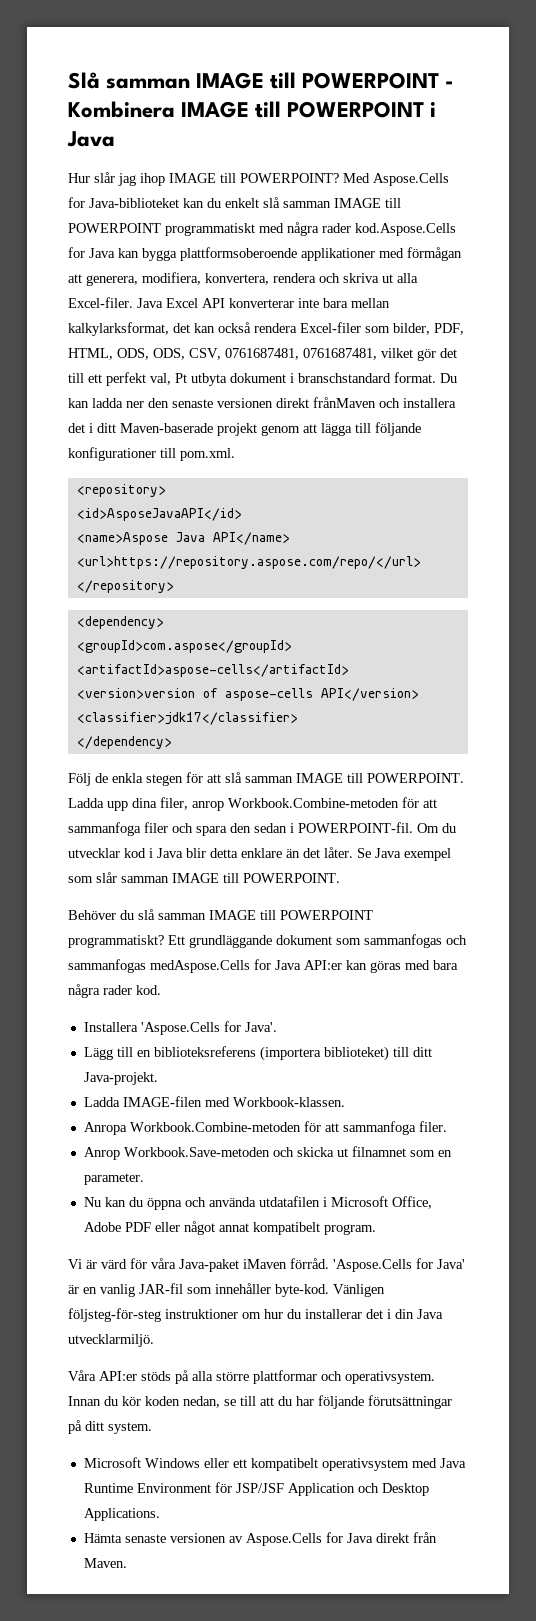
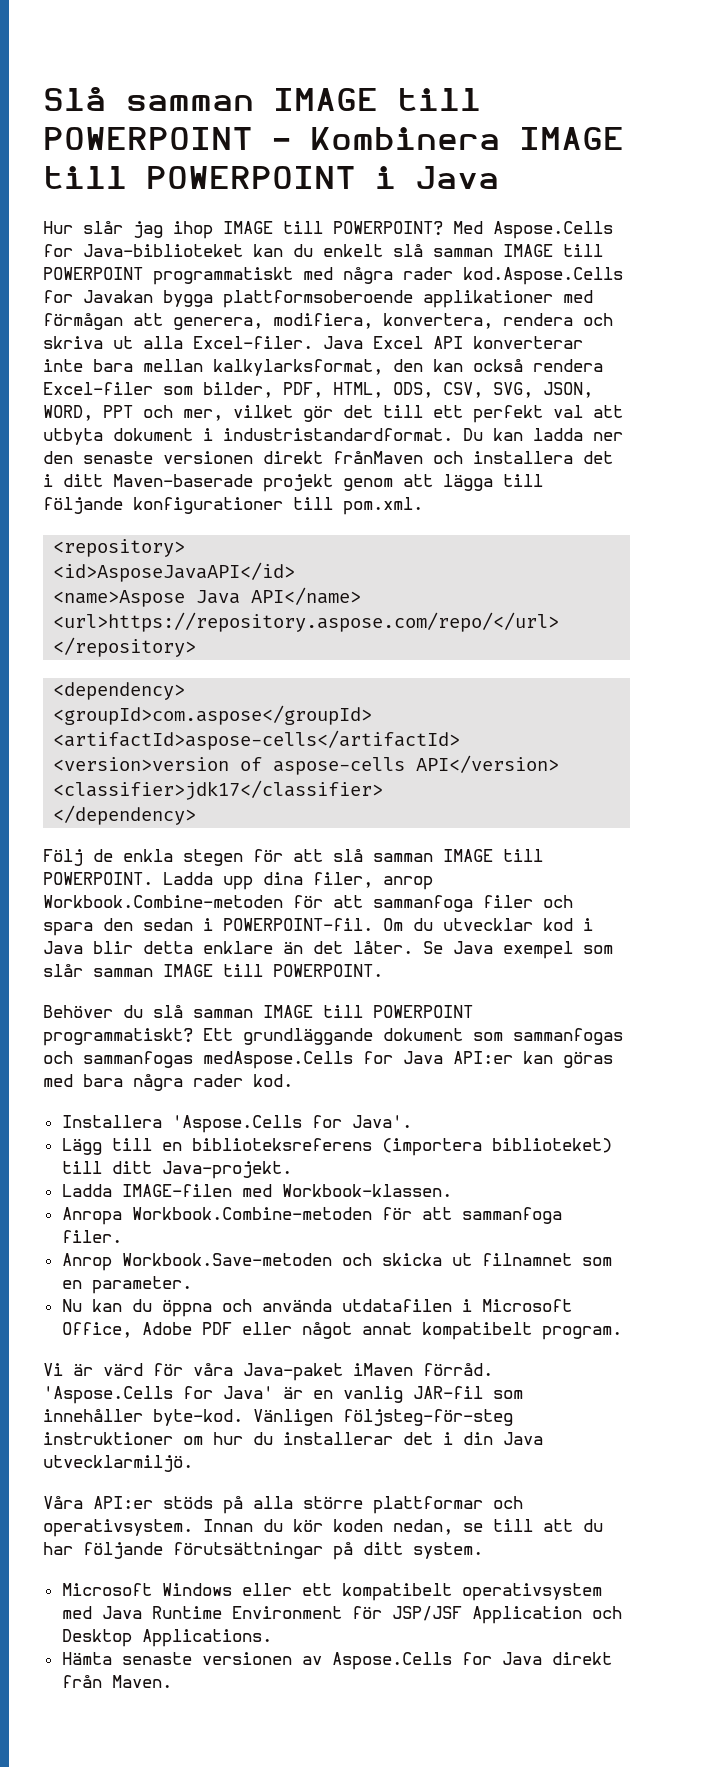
- Med Aspose.Cells for Java-biblioteket kan du enkelt slå samman IMAGE till POWERPOINT programmatiskt med några rader kod.Aspose.Cells for Java kan bygga plattformsoberoende applikationer med förmågan att generera, modifiera, konvertera, rendera och skriva ut alla Excel-filer.
+ Med Aspose.Cells for Java-biblioteket kan du enkelt slå samman IMAGE till POWERPOINT programmatiskt med några rader kod.Aspose.Cells for Javakan bygga plattformsoberoende applikationer med förmågan att generera, modifiera, konvertera, rendera och skriva ut alla Excel-filer.
- Java Excel API konverterar inte bara mellan kalkylarksformat, det kan också rendera Excel-filer som bilder, PDF, HTML, ODS, ODS, CSV, 0761687481, 0761687481, vilket gör det till ett perfekt val, Pt utbyta dokument i branschstandard format.
+ Java Excel API konverterar inte bara mellan kalkylarksformat, den kan också rendera Excel-filer som bilder, PDF, HTML, ODS, CSV, SVG, JSON, WORD, PPT och mer, vilket gör det till ett perfekt val att utbyta dokument i industristandardformat.

